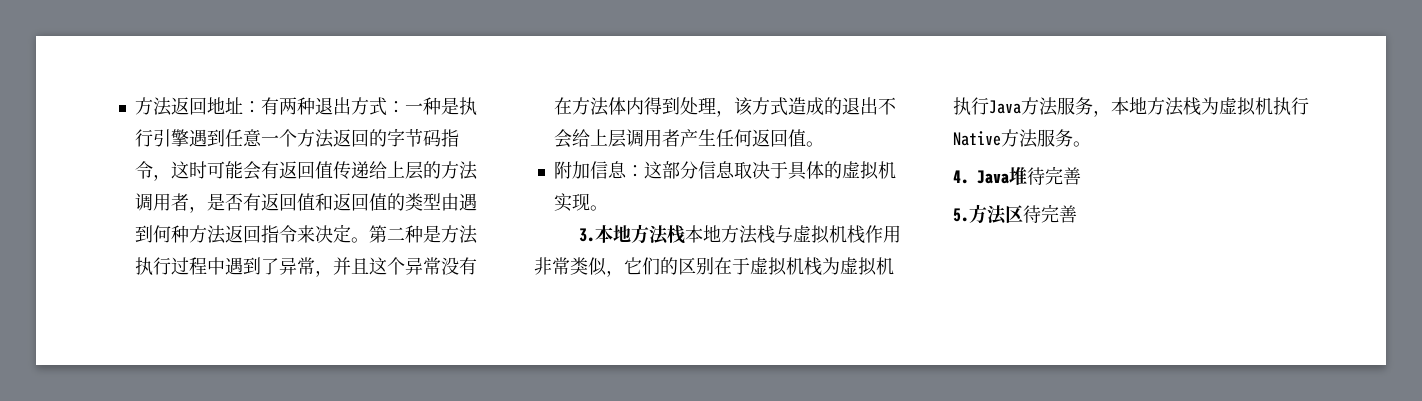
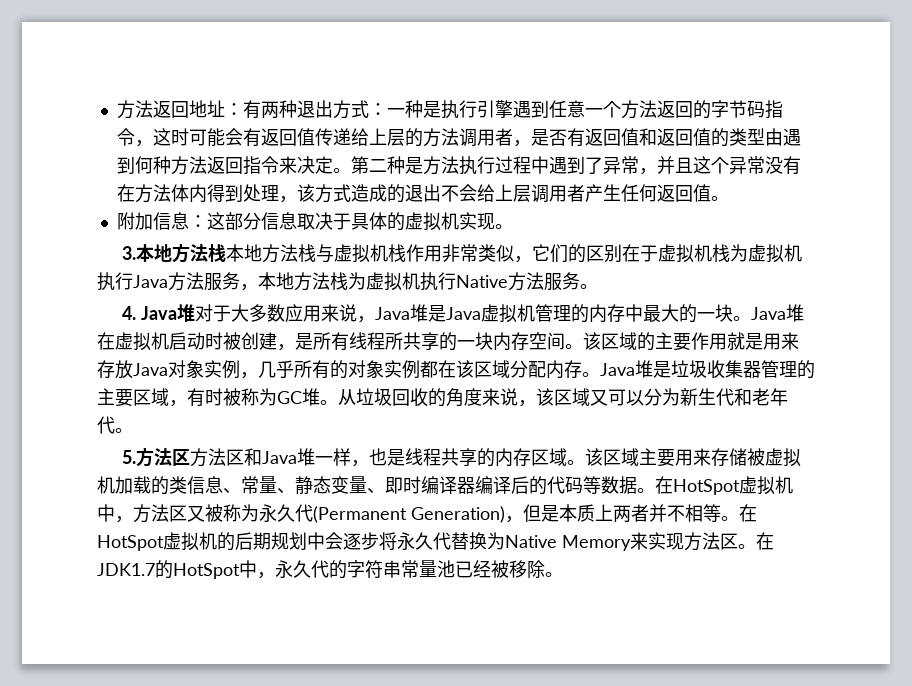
- 4. Java堆待完善
- 5.方法区待完善
+ 4. Java堆对于大多数应用来说，Java堆是Java虚拟机管理的内存中最大的一块。Java堆在虚拟机启动时被创建，是所有线程所共享的一块内存空间。该区域的主要作用就是用来存放Java对象实例，几乎所有的对象实例都在该区域分配内存。Java堆是垃圾收集器管理的主要区域，有时被称为GC堆。从垃圾回收的角度来说，该区域又可以分为新生代和老年代。
+ 5.方法区方法区和Java堆一样，也是线程共享的内存区域。该区域主要用来存储被虚拟机加载的类信息、常量、静态变量、即时编译器编译后的代码等数据。在HotSpot虚拟机中，方法区又被称为永久代(Permanent Generation)，但是本质上两者并不相等。在HotSpot虚拟机的后期规划中会逐步将永久代替换为Native Memory来实现方法区。在JDK1.7的HotSpot中，永久代的字符串常量池已经被移除。

